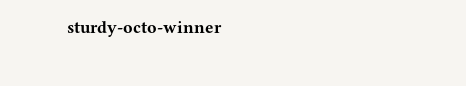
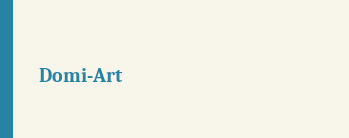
- sturdy-octo-winner
+ Domi-Art

